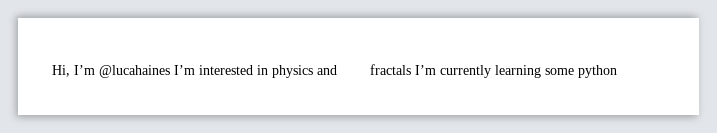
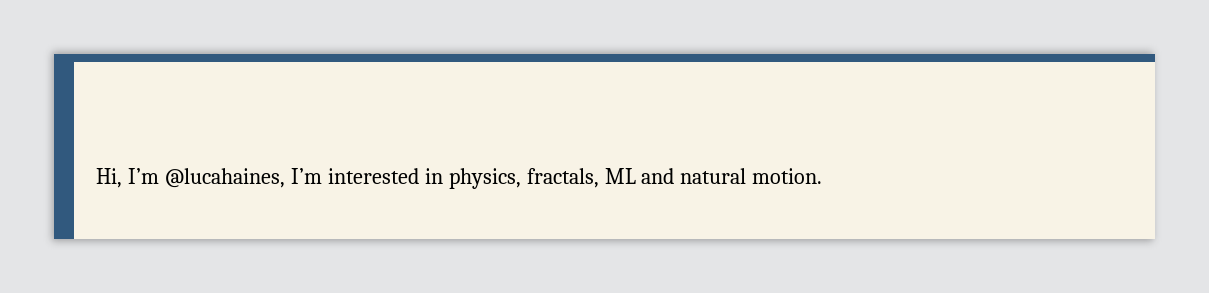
- Hi, I’m @lucahaines I’m interested in physics and fractals I’m currently learning some python
+ Hi, I’m @lucahaines, I’m interested in physics, fractals, ML and natural motion.

